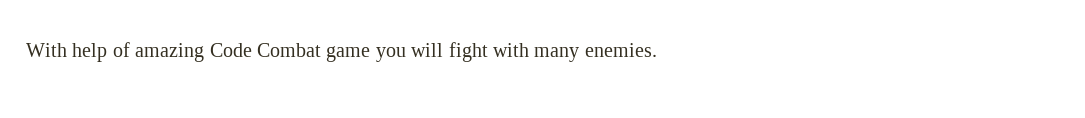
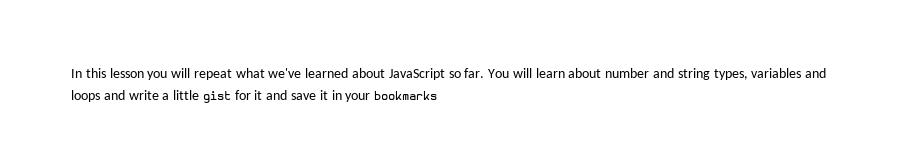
- With help of amazing Code Combat game you will fight with many enemies.
+ In this lesson you will repeat what we've learned about JavaScript so far. You will learn about number and string types, variables and loops and write a little gist for it and save it in your bookmarks

